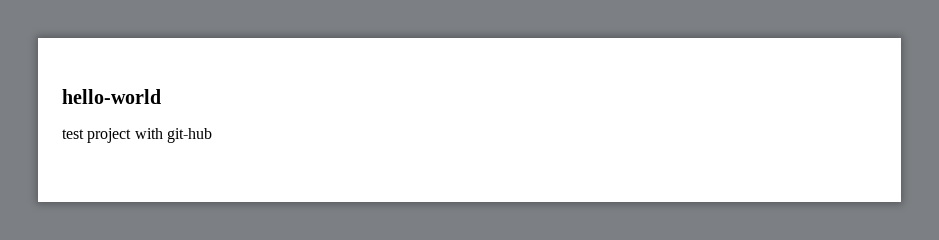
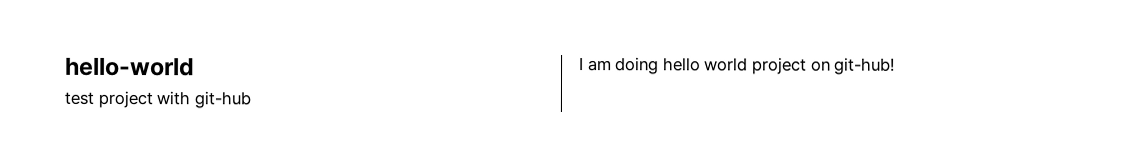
+ I am doing hello world project on git-hub!

